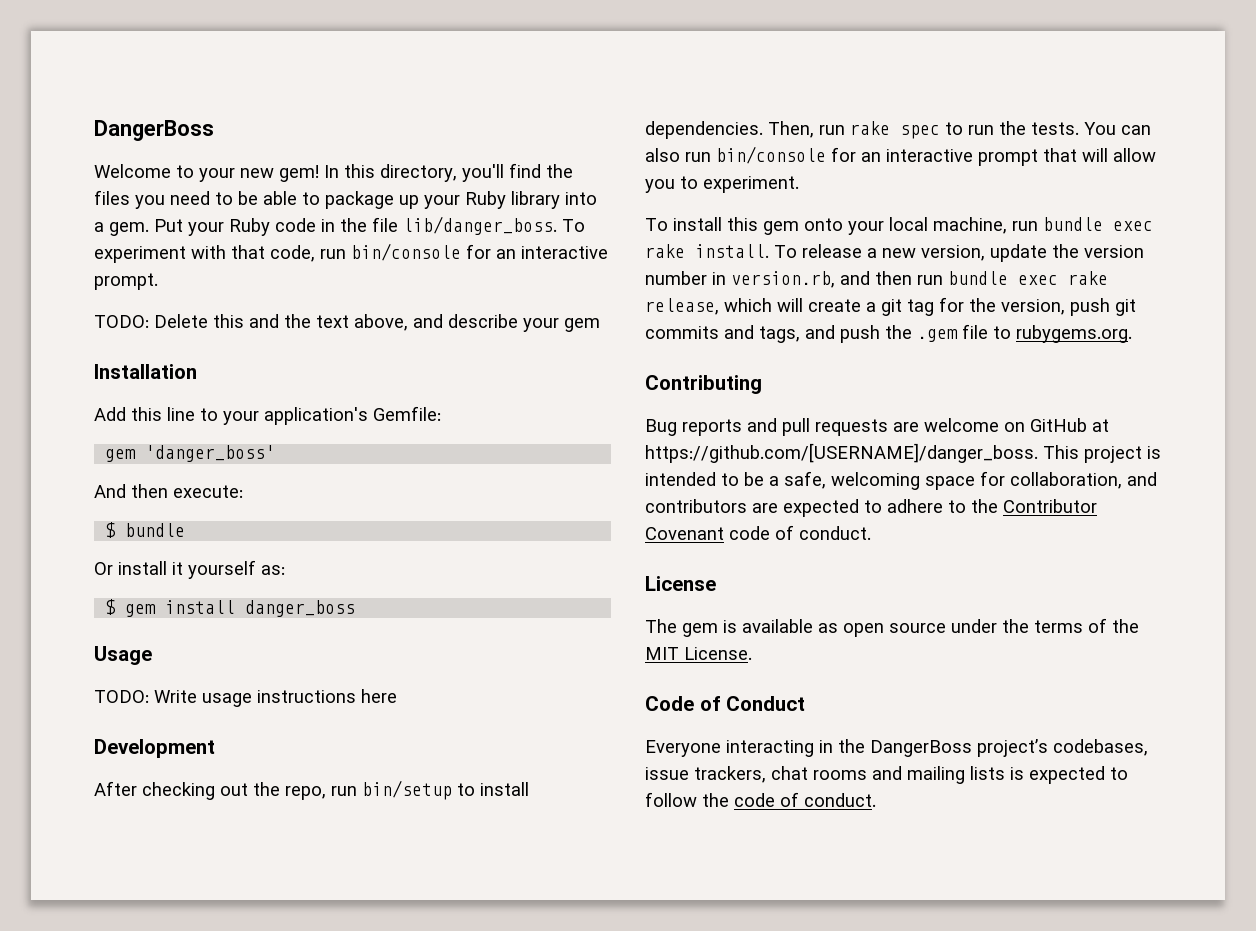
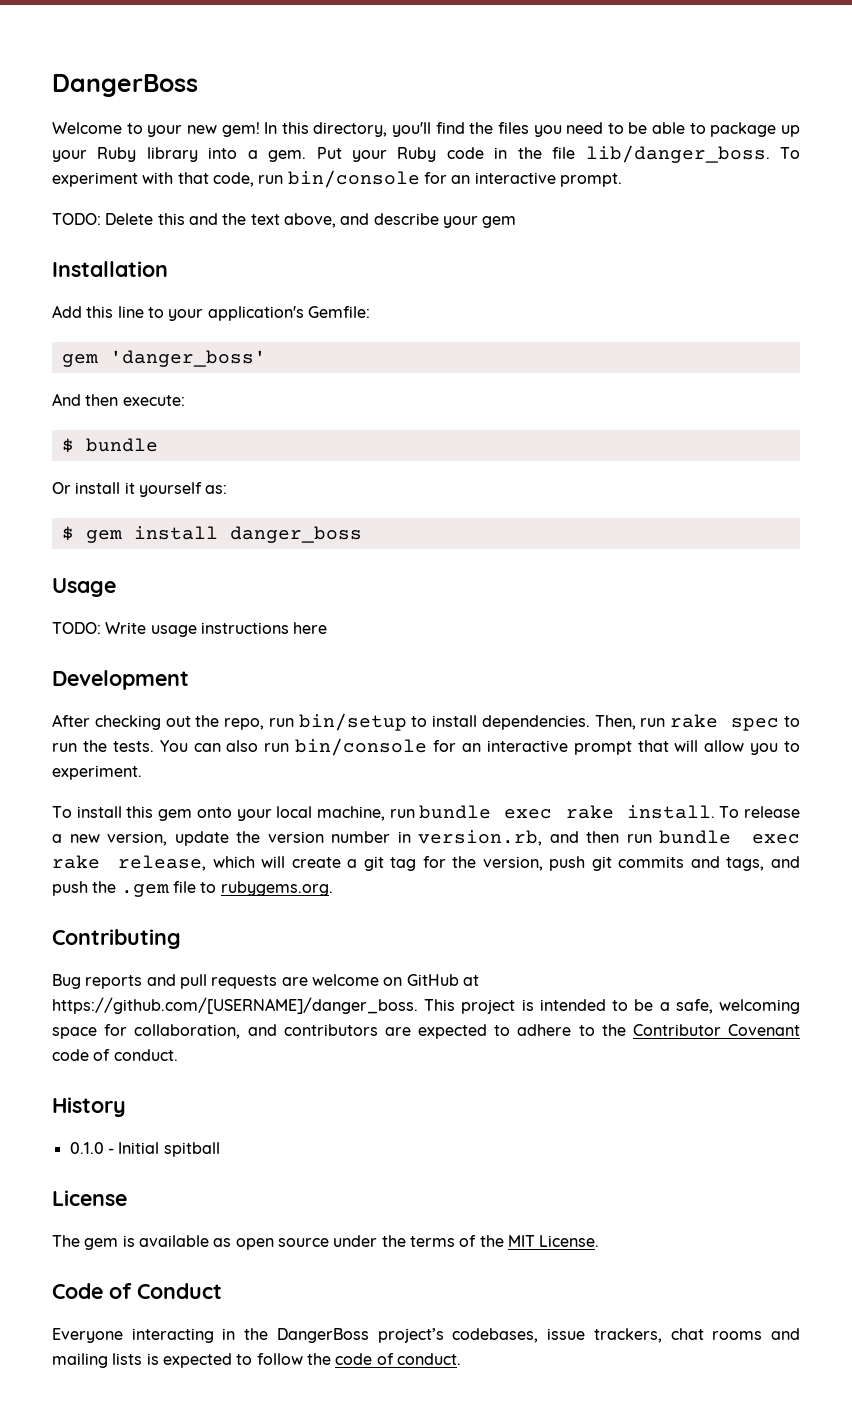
+ History
+ 0.1.0 - Initial spitball

